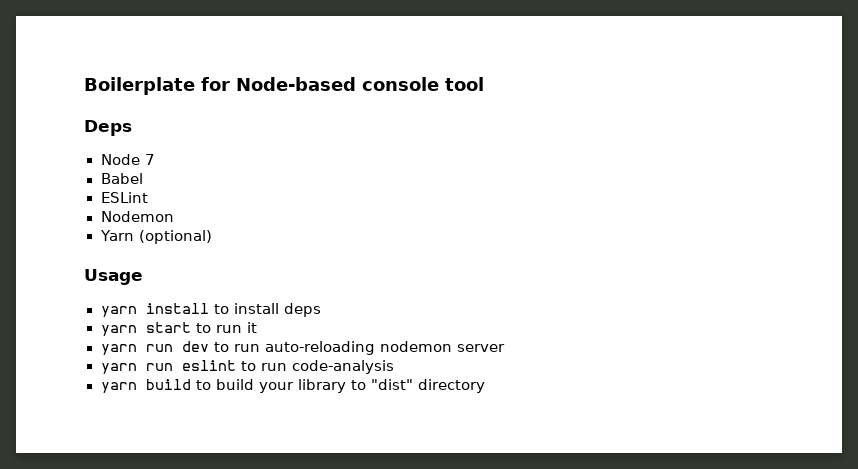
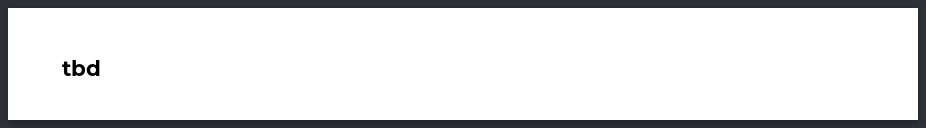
- Boilerplate for Node-based console tool
- Deps
- Node 7
- Babel
- ESLint
- Nodemon
- Yarn (optional)
- Usage
- yarn install to install deps
- yarn start to run it
- yarn run dev to run auto-reloading nodemon server
- yarn run eslint to run code-analysis
- yarn build to build your library to "dist" directory
+ tbd

